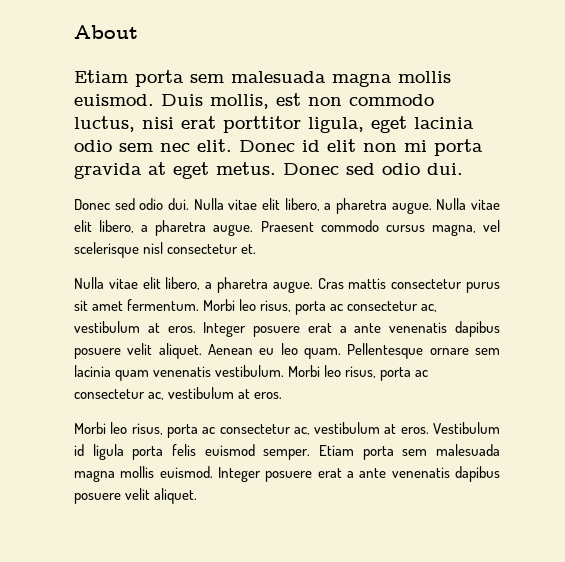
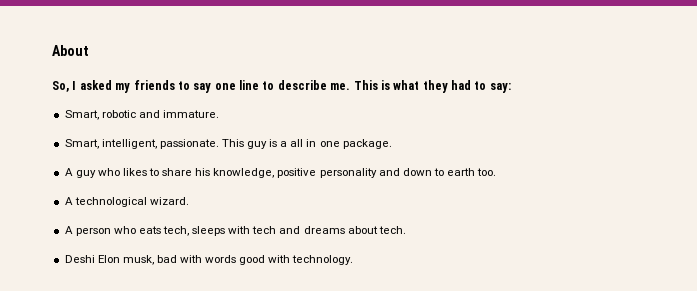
- Etiam porta sem malesuada magna mollis euismod. Duis mollis, est non commodo luctus, nisi erat porttitor ligula, eget lacinia odio sem nec elit. Donec id elit non mi porta gravida at eget metus. Donec sed odio dui.
- Donec sed odio dui. Nulla vitae elit libero, a pharetra augue. Nulla vitae elit libero, a pharetra augue. Praesent commodo cursus magna, vel scelerisque nisl consectetur et.
- Nulla vitae elit libero, a pharetra augue. Cras mattis consectetur purus sit amet fermentum. Morbi leo risus, porta ac consectetur ac, vestibulum at eros. Integer posuere erat a ante venenatis dapibus posuere velit aliquet. Aenean eu leo quam. Pellentesque ornare sem lacinia quam venenatis vestibulum. Morbi leo risus, porta ac consectetur ac, vestibulum at eros.
- Morbi leo risus, porta ac consectetur ac, vestibulum at eros. Vestibulum id ligula porta felis euismod semper. Etiam porta sem malesuada magna mollis euismod. Integer posuere erat a ante venenatis dapibus posuere velit aliquet.
+ So, I asked my friends to say one line to describe me. This is what they had to say:
+ Smart, robotic and immature.
+ Smart, intelligent, passionate. This guy is a all in one package.
+ A guy who likes to share his knowledge, positive personality and down to earth too.
+ A technological wizard.
+ A person who eats tech, sleeps with tech and dreams about tech.
+ Deshi Elon musk, bad with words good with technology.

